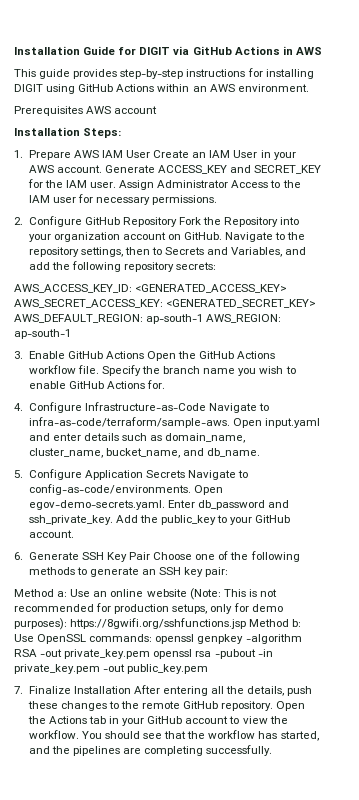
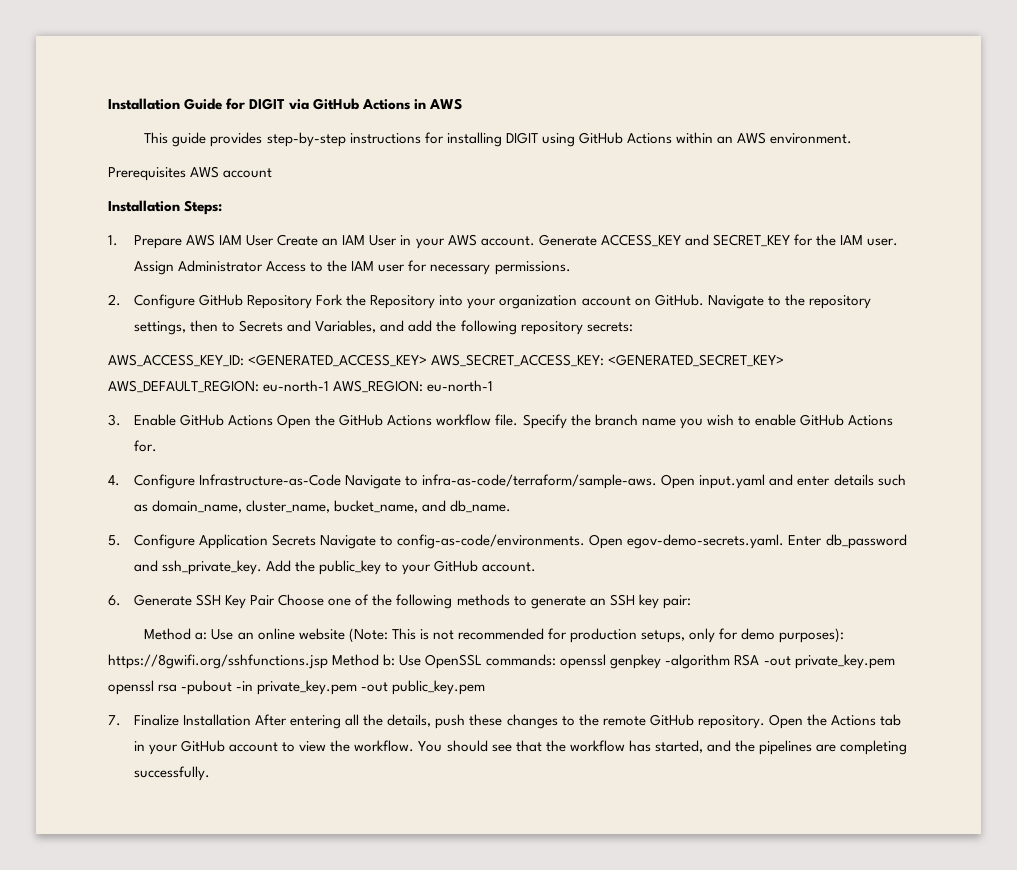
- AWS_ACCESS_KEY_ID: <GENERATED_ACCESS_KEY> AWS_SECRET_ACCESS_KEY: <GENERATED_SECRET_KEY> AWS_DEFAULT_REGION: ap-south-1 AWS_REGION: ap-south-1
+ AWS_ACCESS_KEY_ID: <GENERATED_ACCESS_KEY> AWS_SECRET_ACCESS_KEY: <GENERATED_SECRET_KEY> AWS_DEFAULT_REGION: eu-north-1 AWS_REGION: eu-north-1

